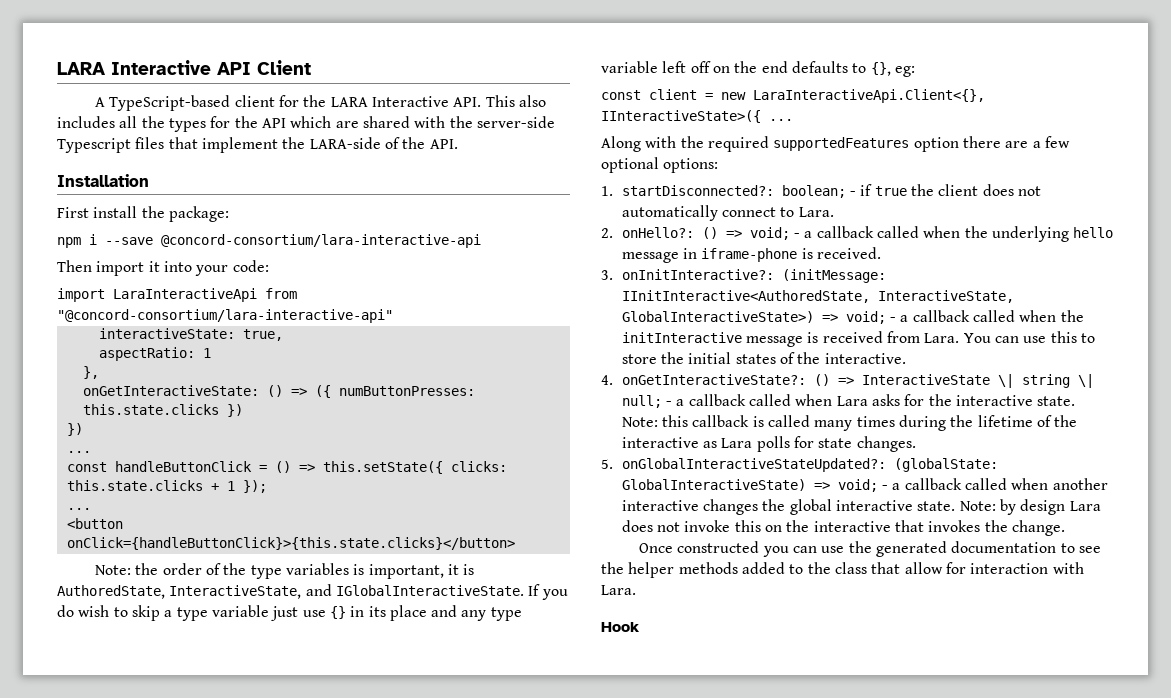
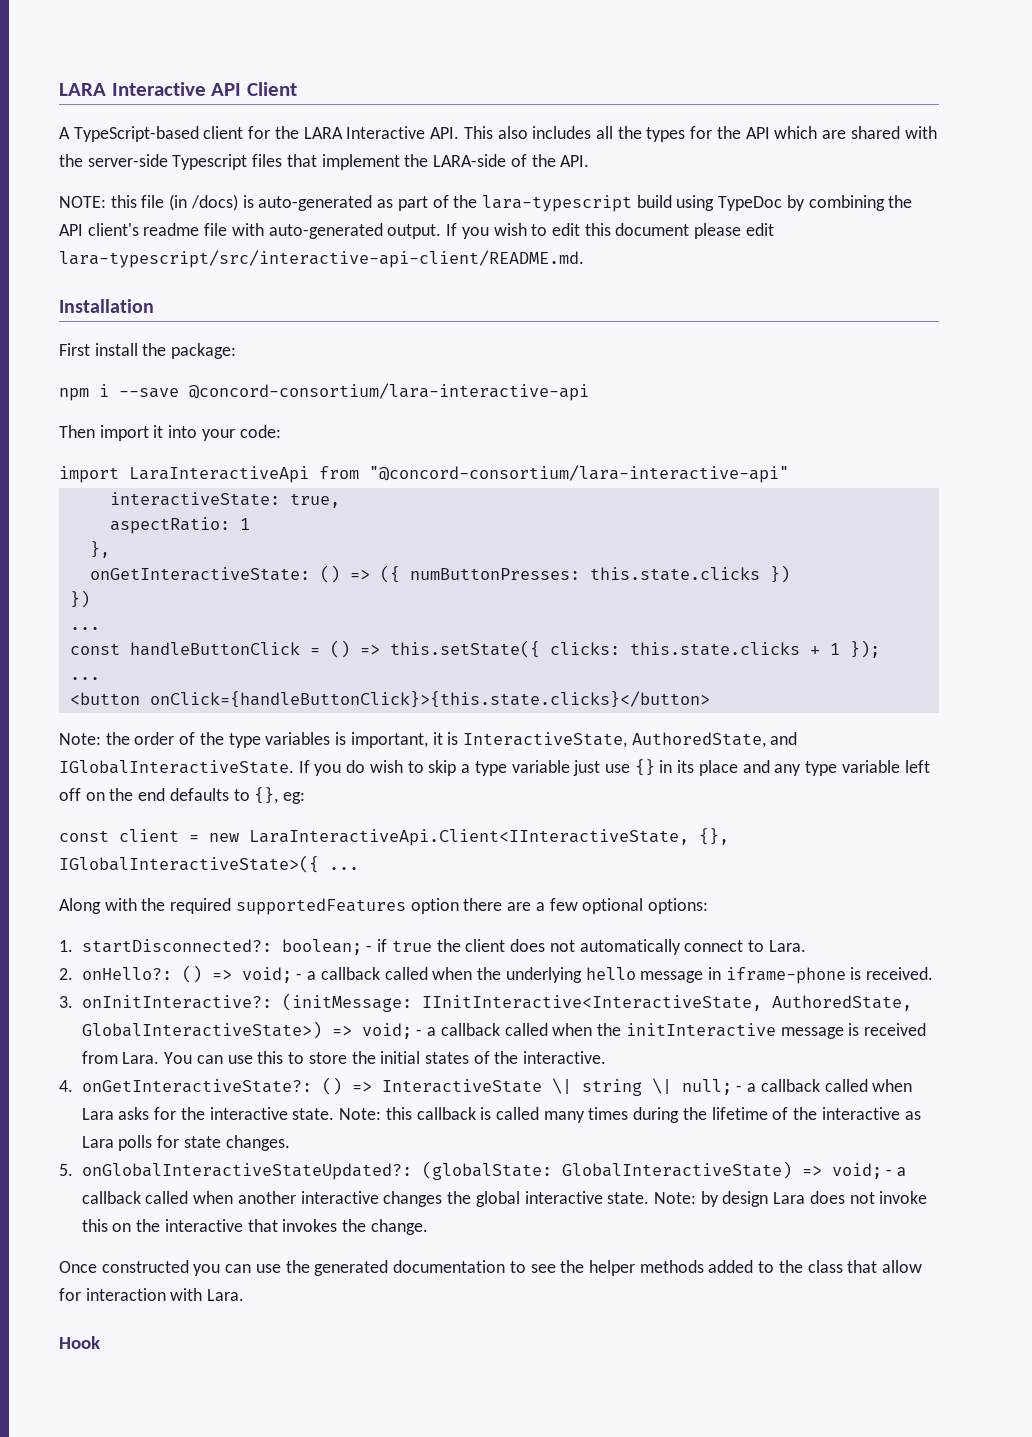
+ NOTE: this file (in /docs) is auto-generated as part of the lara-typescript build using TypeDoc by combining the API client's readme file with auto-generated output. If you wish to edit this document please edit lara-typescript/src/interactive-api-client/README.md.
- Note: the order of the type variables is important, it is AuthoredState, InteractiveState, and IGlobalInteractiveState.
+ Note: the order of the type variables is important, it is InteractiveState, AuthoredState, and IGlobalInteractiveState.
- const client = new LaraInteractiveApi.Client<{}, IInteractiveState>({ ...
+ const client = new LaraInteractiveApi.Client<IInteractiveState, {}, IGlobalInteractiveState>({ ...
- 3. onInitInteractive?: (initMessage: IInitInteractive<AuthoredState, InteractiveState, GlobalInteractiveState>) => void; - a callback called when the initInteractive message is received from Lara.
+ 3. onInitInteractive?: (initMessage: IInitInteractive<InteractiveState, AuthoredState, GlobalInteractiveState>) => void; - a callback called when the initInteractive message is received from Lara.

